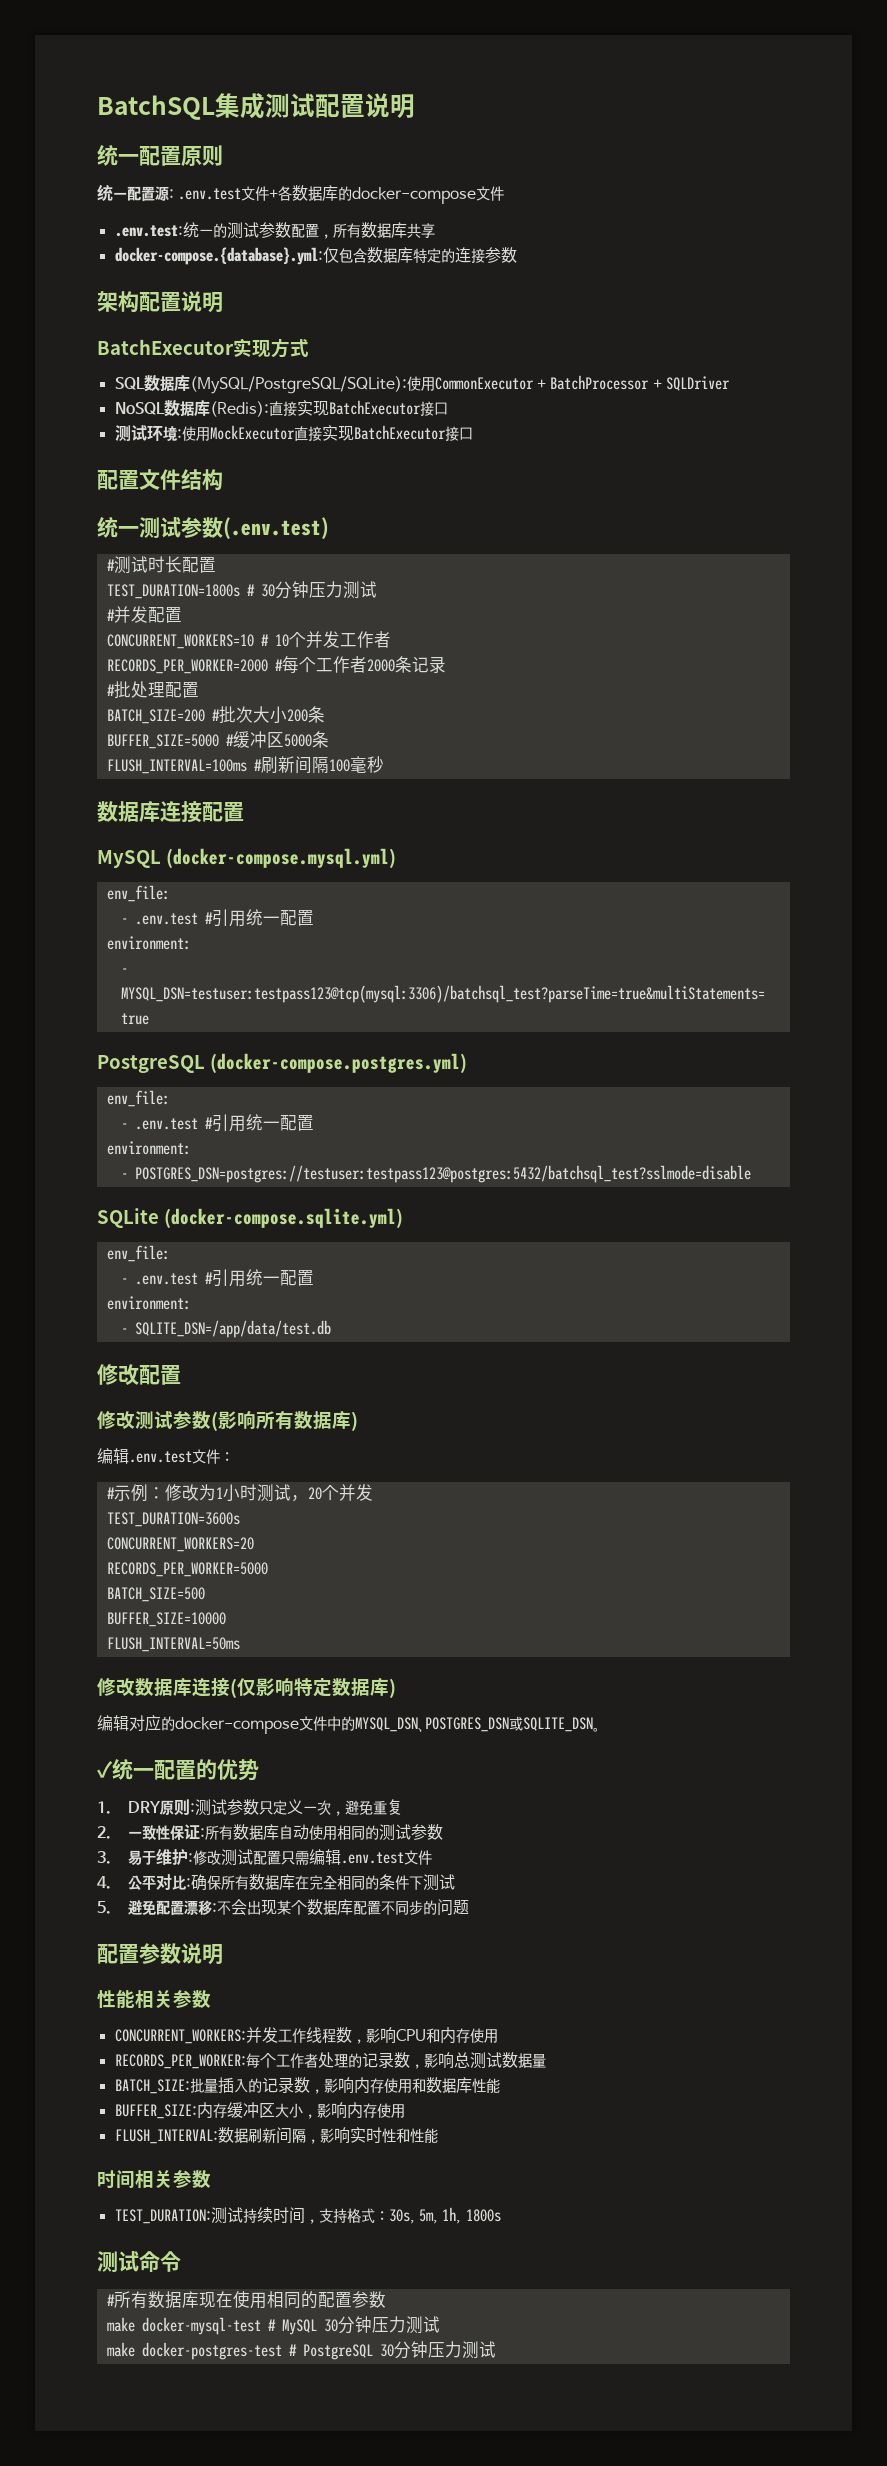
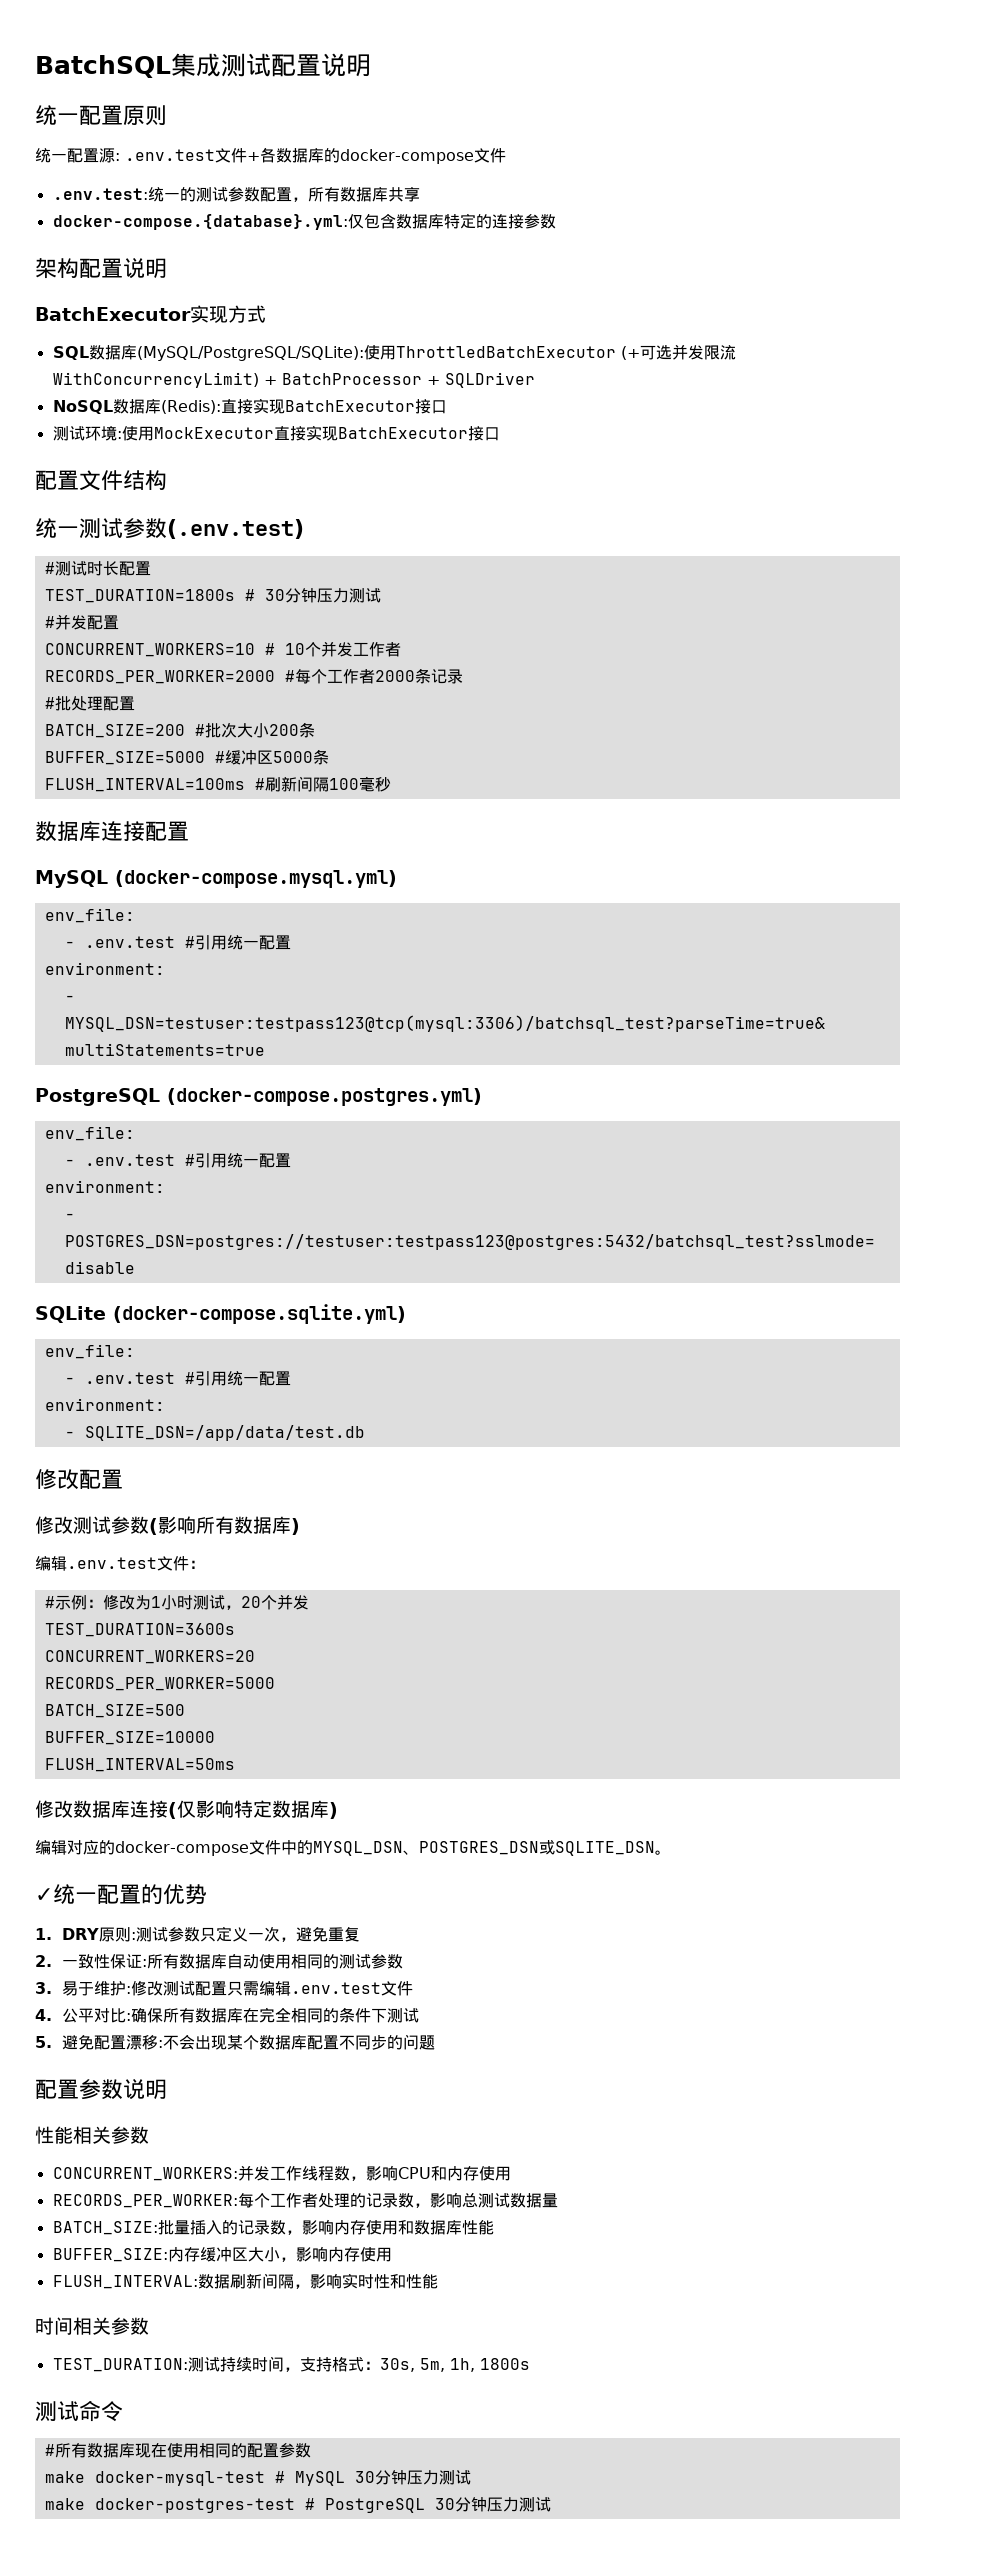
- SQL数据库(MySQL/PostgreSQL/SQLite):使用CommonExecutor + BatchProcessor + SQLDriver
+ SQL数据库(MySQL/PostgreSQL/SQLite):使用ThrottledBatchExecutor (+可选并发限流WithConcurrencyLimit) + BatchProcessor + SQLDriver

